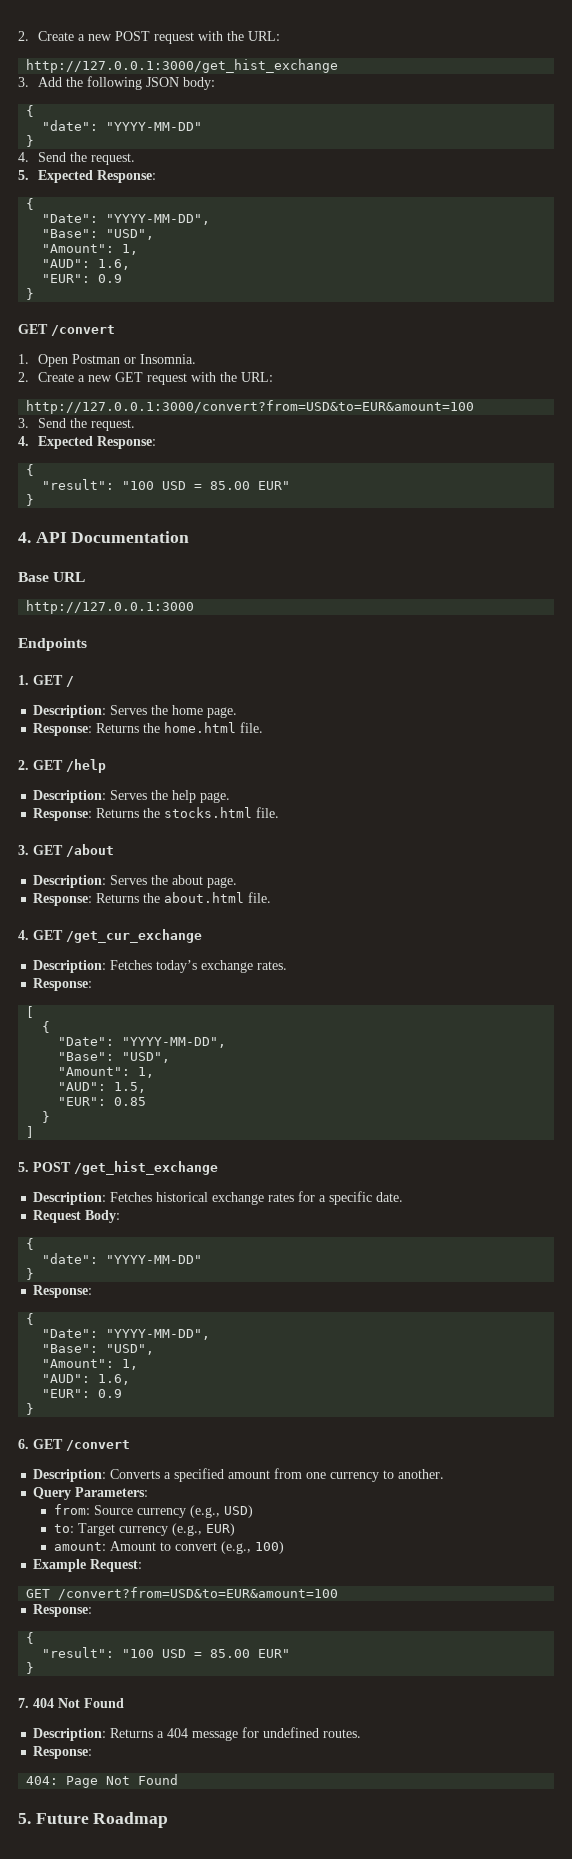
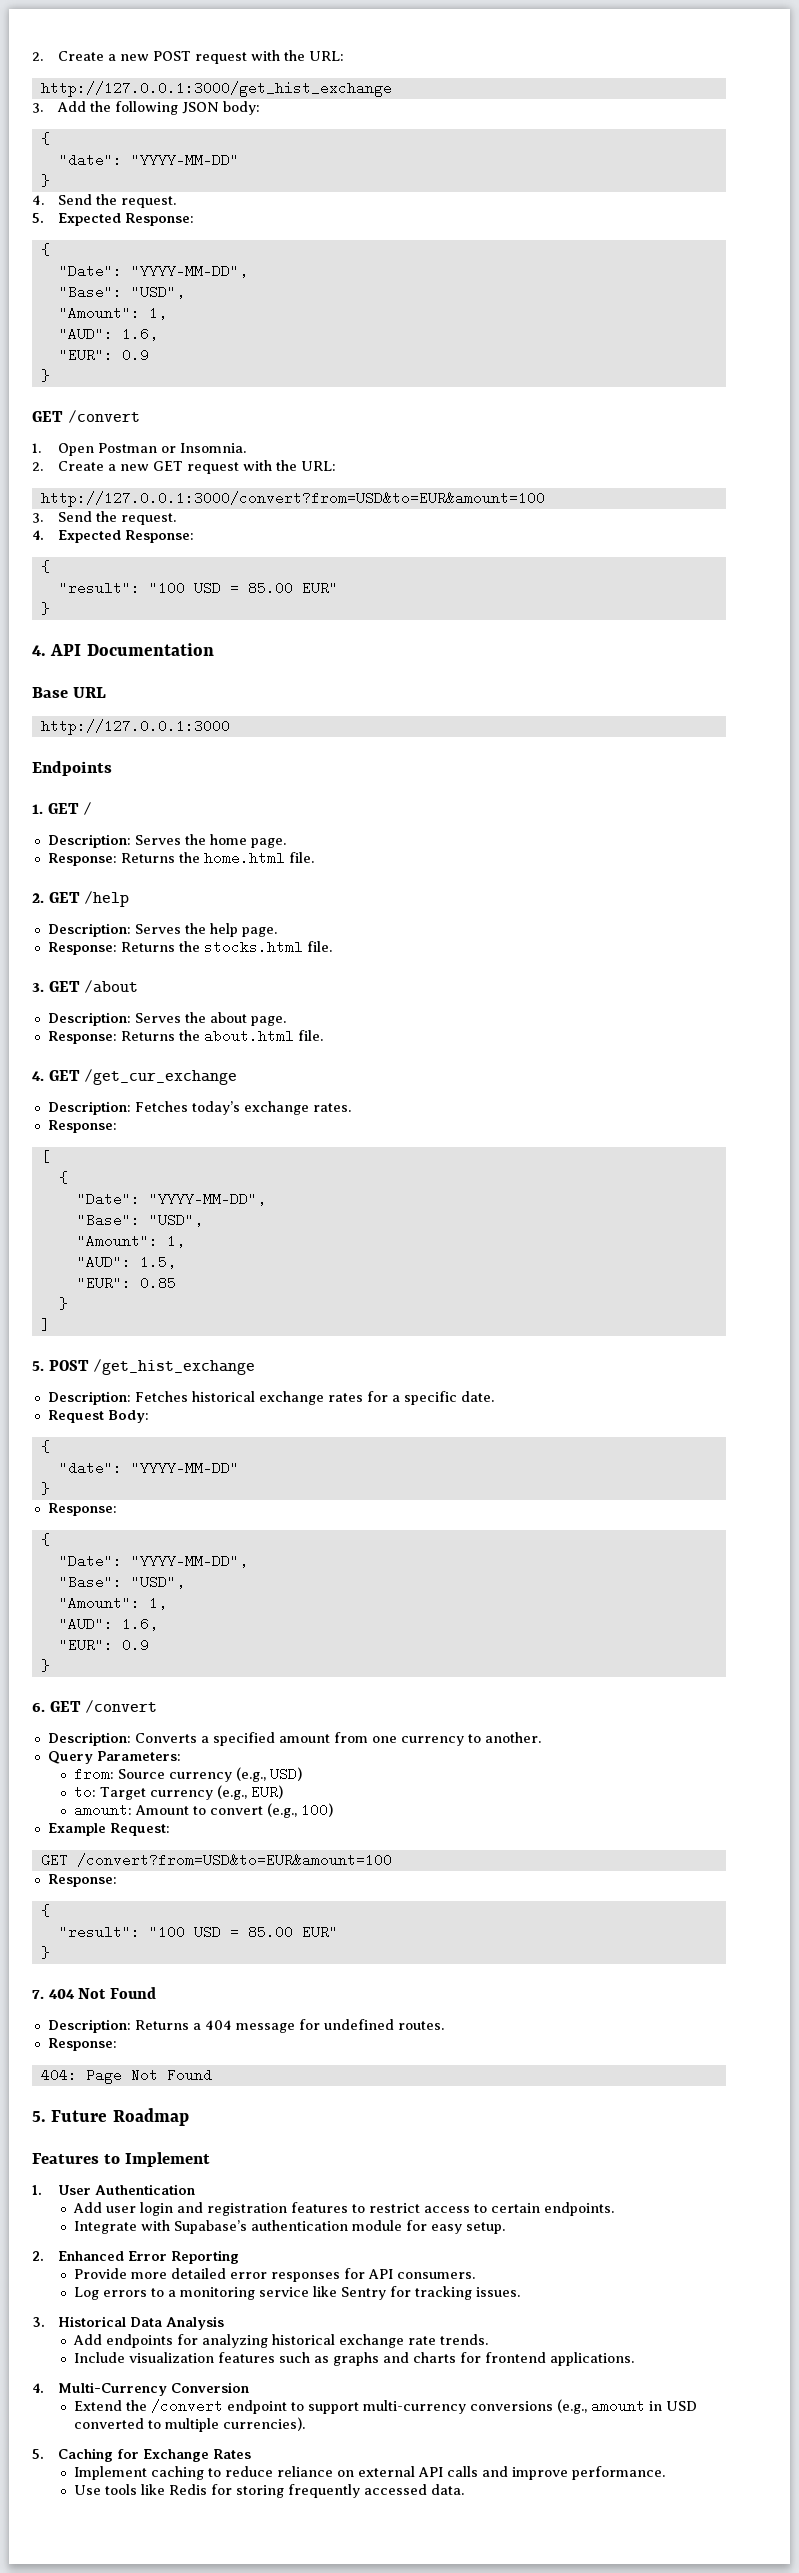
+ Features to Implement
+ 1. User Authentication
+ Add user login and registration features to restrict access to certain endpoints.
+ Integrate with Supabase’s authentication module for easy setup.
+ 2. Enhanced Error Reporting
+ Provide more detailed error responses for API consumers.
+ Log errors to a monitoring service like Sentry for tracking issues.
+ 3. Historical Data Analysis
+ Add endpoints for analyzing historical exchange rate trends.
+ Include visualization features such as graphs and charts for frontend applications.
+ 4. Multi-Currency Conversion
+ Extend the /convert endpoint to support multi-currency conversions (e.g., amount in USD converted to multiple currencies).
+ 5. Caching for Exchange Rates
+ Implement caching to reduce reliance on external API calls and improve performance.
+ Use tools like Redis for storing frequently accessed data.

